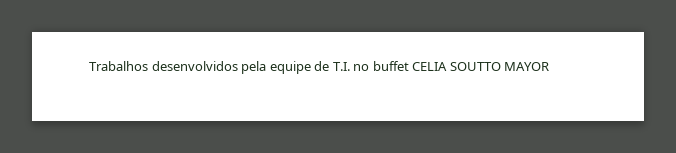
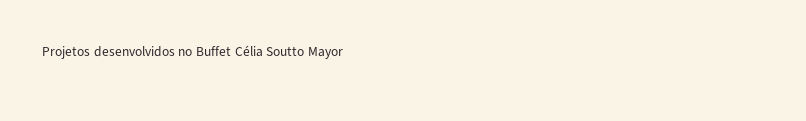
- Trabalhos desenvolvidos pela equipe de T.I. no buffet CELIA SOUTTO MAYOR
+ Projetos desenvolvidos no Buffet Célia Soutto Mayor

